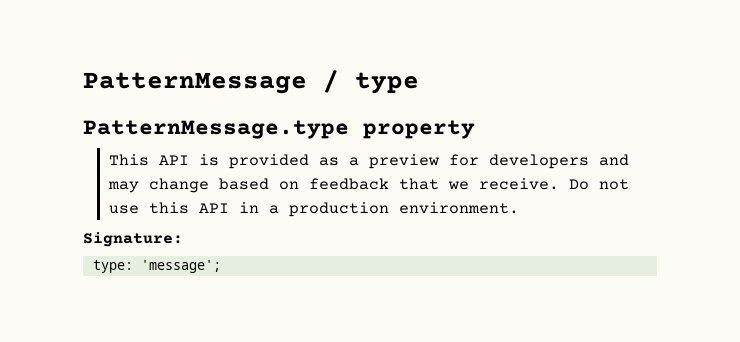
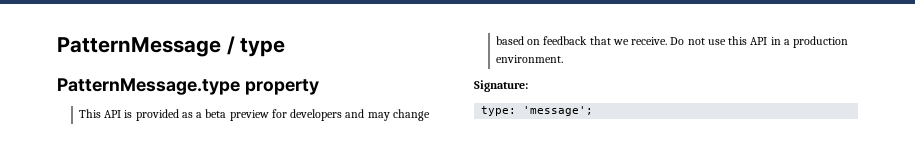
- This API is provided as a preview for developers and may change based on feedback that we receive.
+ This API is provided as a beta preview for developers and may change based on feedback that we receive.

